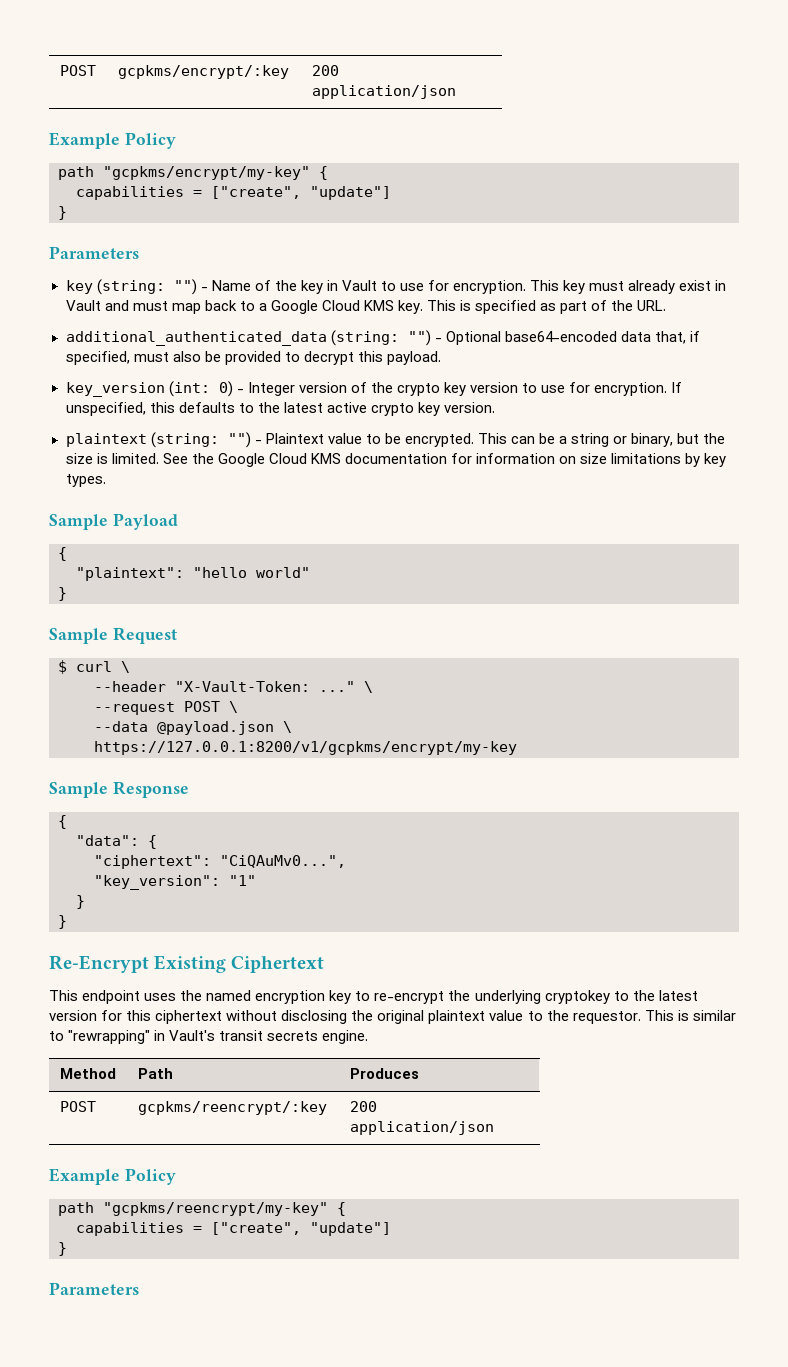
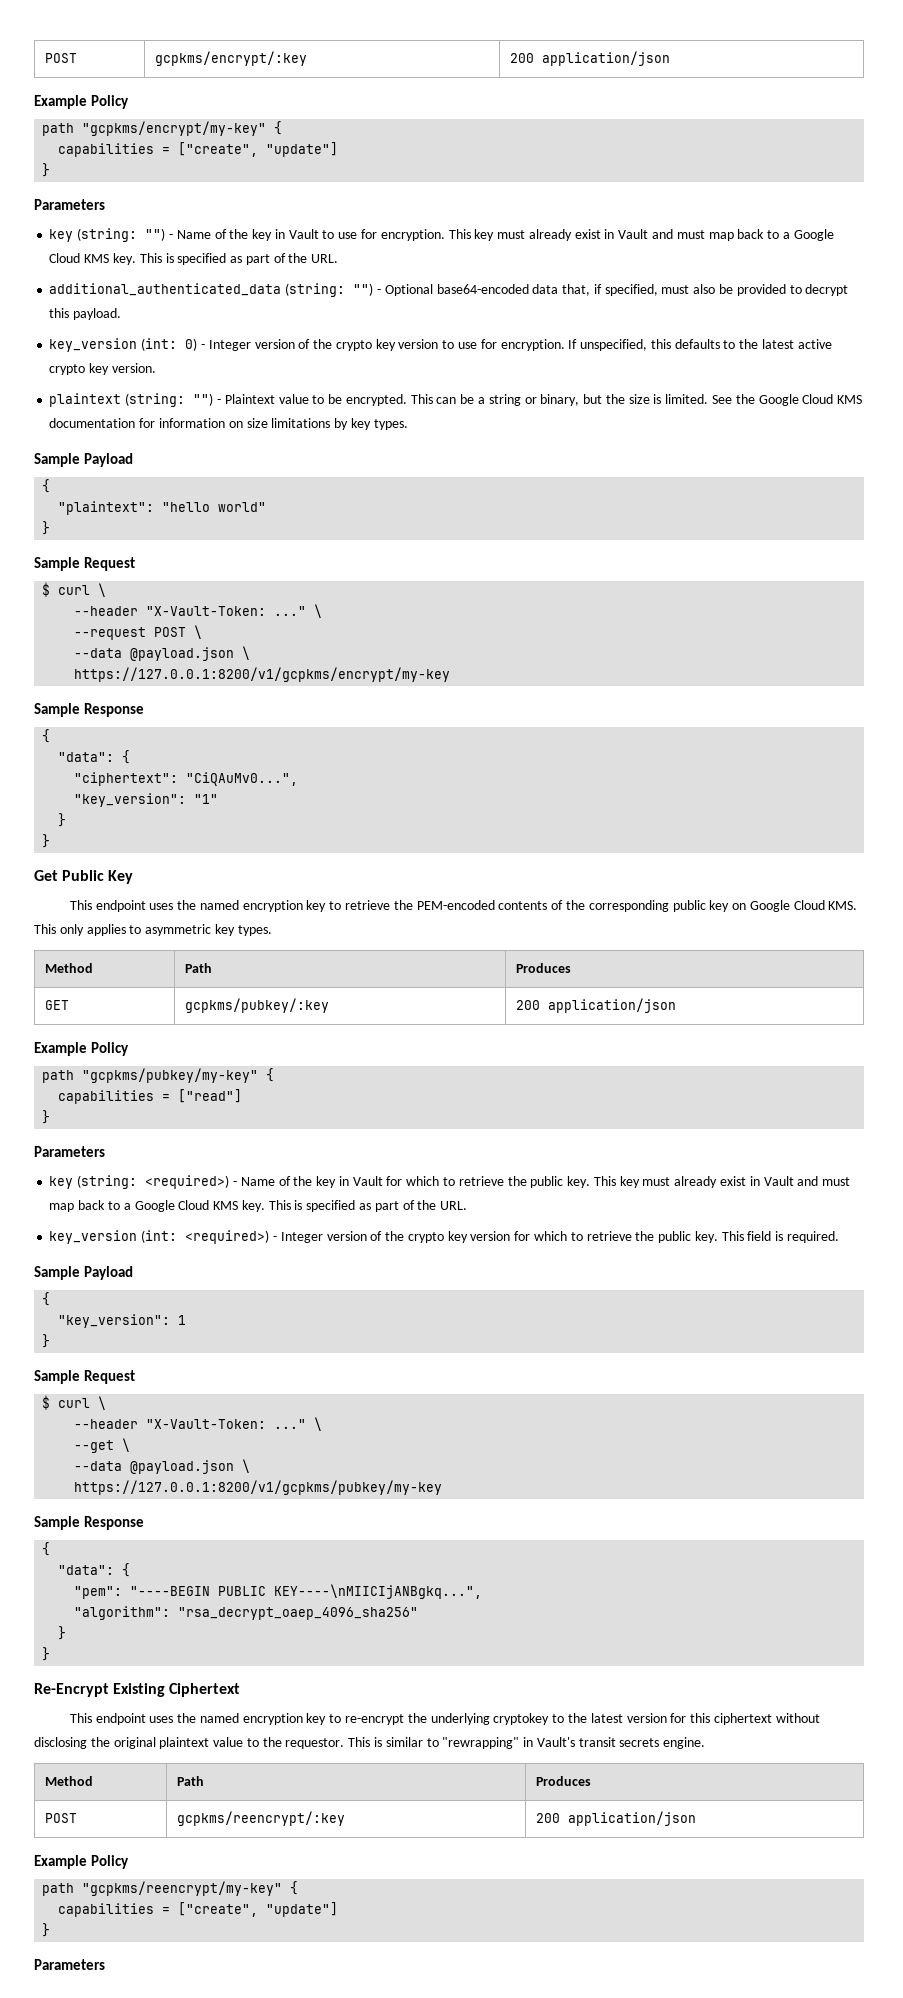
+ Get Public Key
+ This endpoint uses the named encryption key to retrieve the PEM-encoded contents of the corresponding public key on Google Cloud KMS. This only applies to asymmetric key types.
+ Method | Path | Produces
+ GET | gcpkms/pubkey/:key | 200 application/json
+ Example Policy
+ path "gcpkms/pubkey/my-key" {
+ capabilities = ["read"]
+ }
+ Parameters
+ key (string: <required>) - Name of the key in Vault for which to retrieve the public key. This key must already exist in Vault and must map back to a Google Cloud KMS key. This is specified as part of the URL.
+ key_version (int: <required>) - Integer version of the crypto key version for which to retrieve the public key. This field is required.
+ Sample Payload
+ {
+ "key_version": 1
+ }
+ Sample Request
+ $ curl \
+ --header "X-Vault-Token: ..." \
+ --get \
+ --data @payload.json \
+ https://127.0.0.1:8200/v1/gcpkms/pubkey/my-key
+ Sample Response
+ {
+ "data": {
+ "pem": "----BEGIN PUBLIC KEY----\nMIICIjANBgkq...",
+ "algorithm": "rsa_decrypt_oaep_4096_sha256"
+ }
+ }

